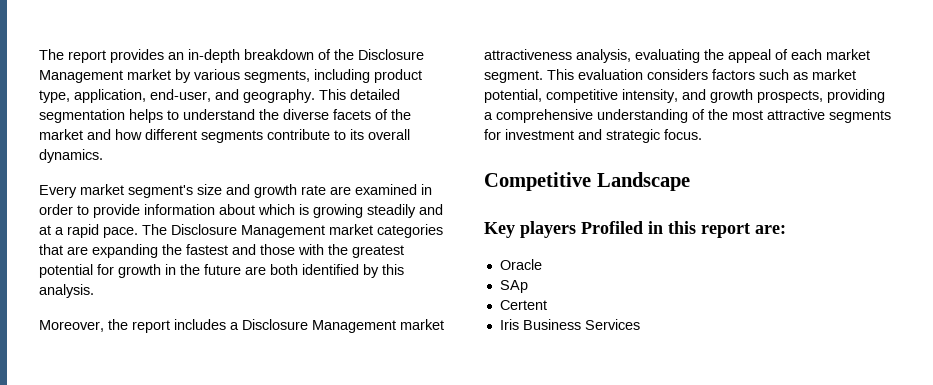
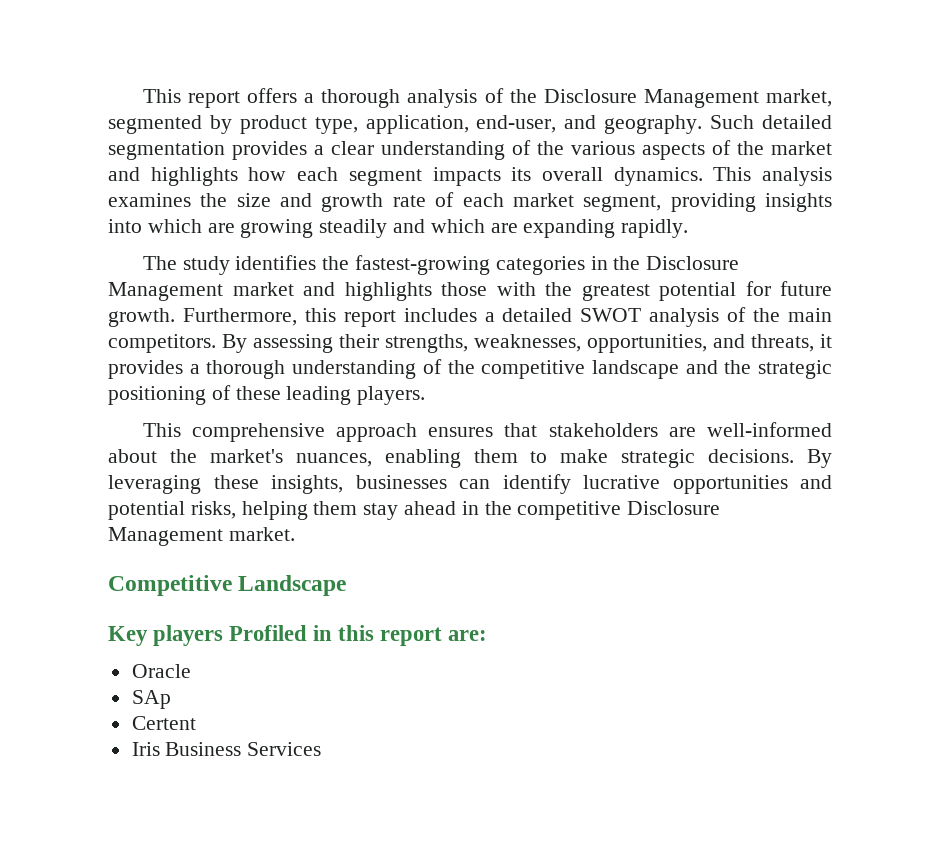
- The report provides an in-depth breakdown of the Disclosure Management market by various segments, including product type, application, end-user, and geography.
+ This report offers a thorough analysis of the Disclosure Management market, segmented by product type, application, end-user, and geography.
- This detailed segmentation helps to understand the diverse facets of the market and how different segments contribute to its overall dynamics.
- Every market segment's size and growth rate are examined in order to provide information about which is growing steadily and at a rapid pace. The Disclosure Management market categories that are expanding the fastest and those with the greatest potential for growth in the future are both identified by this analysis.
- Moreover, the report includes a Disclosure Management market attractiveness analysis, evaluating the appeal of each market segment. This evaluation considers factors such as market potential, competitive intensity, and growth prospects, providing a comprehensive understanding of the most attractive segments for investment and strategic focus.
+ Such detailed segmentation provides a clear understanding of the various aspects of the market and highlights how each segment impacts its overall dynamics. This analysis examines the size and growth rate of each market segment, providing insights into which are growing steadily and which are expanding rapidly.
+ The study identifies the fastest-growing categories in the Disclosure Management market and highlights those with the greatest potential for future growth. Furthermore, this report includes a detailed SWOT analysis of the main competitors. By assessing their strengths, weaknesses, opportunities, and threats, it provides a thorough understanding of the competitive landscape and the strategic positioning of these leading players.
+ This comprehensive approach ensures that stakeholders are well-informed about the market's nuances, enabling them to make strategic decisions. By leveraging these insights, businesses can identify lucrative opportunities and potential risks, helping them stay ahead in the competitive Disclosure Management market.

